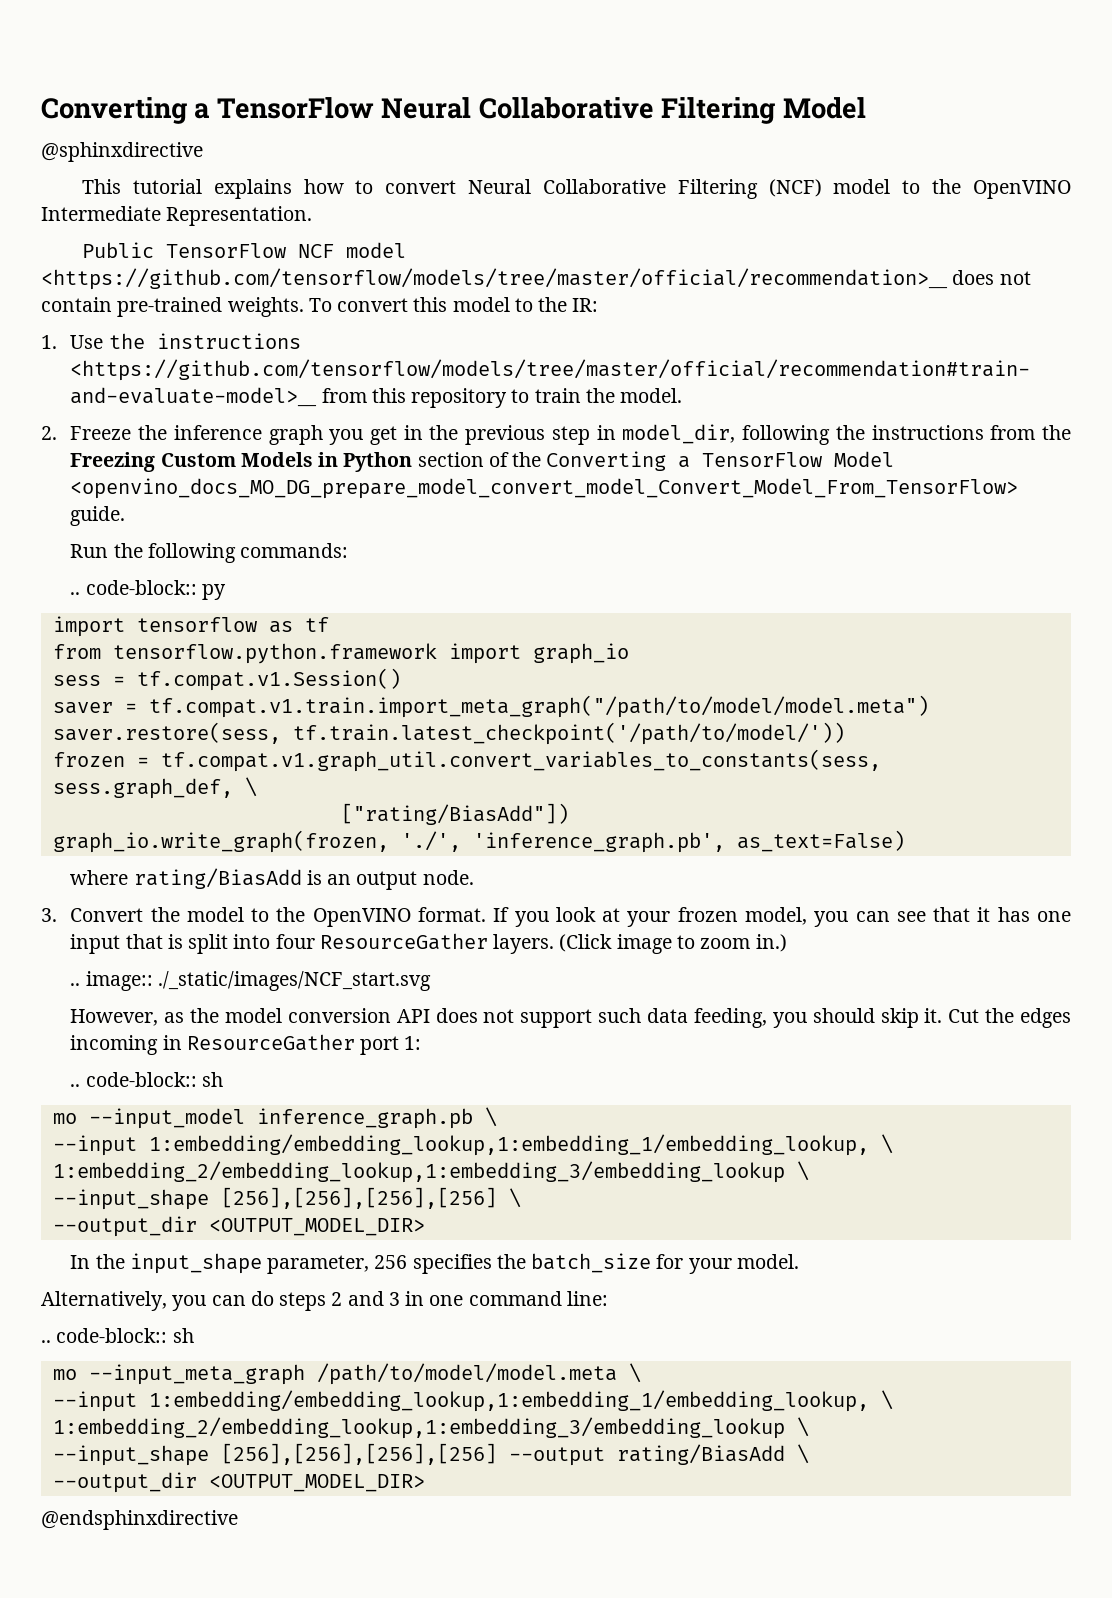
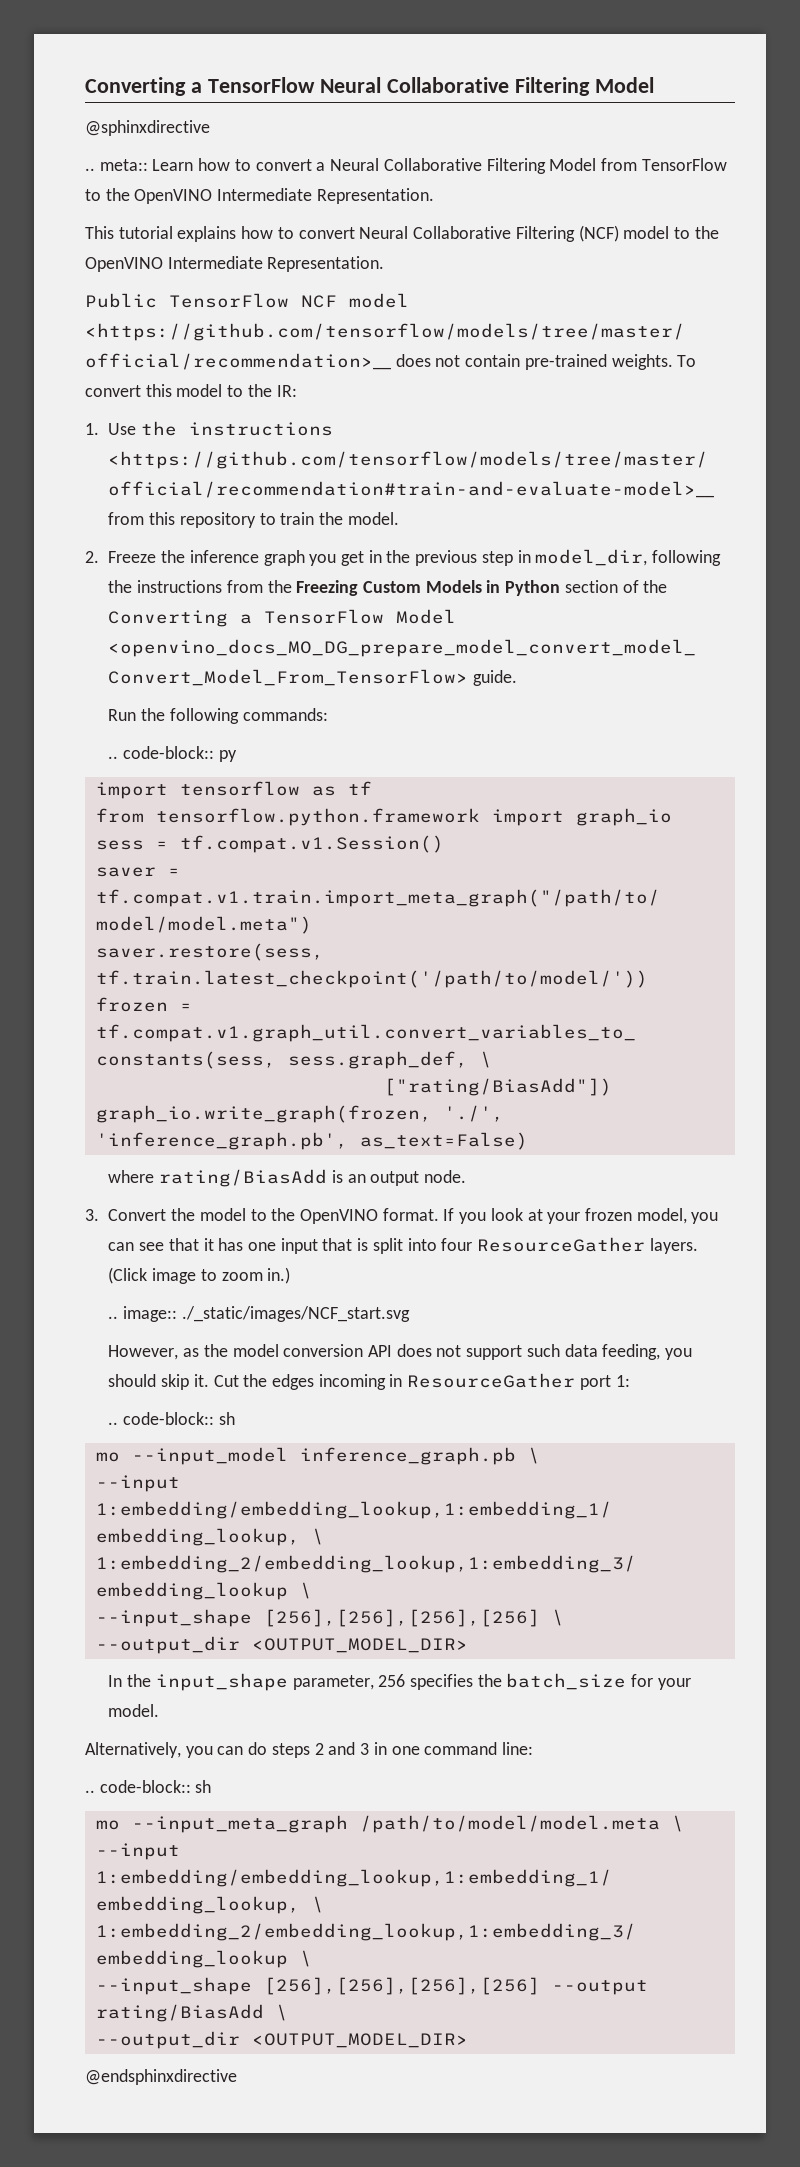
+ .. meta:: Learn how to convert a Neural Collaborative Filtering Model from TensorFlow to the OpenVINO Intermediate Representation.

